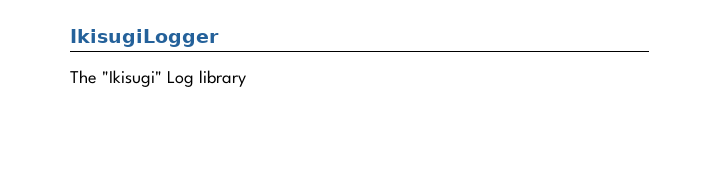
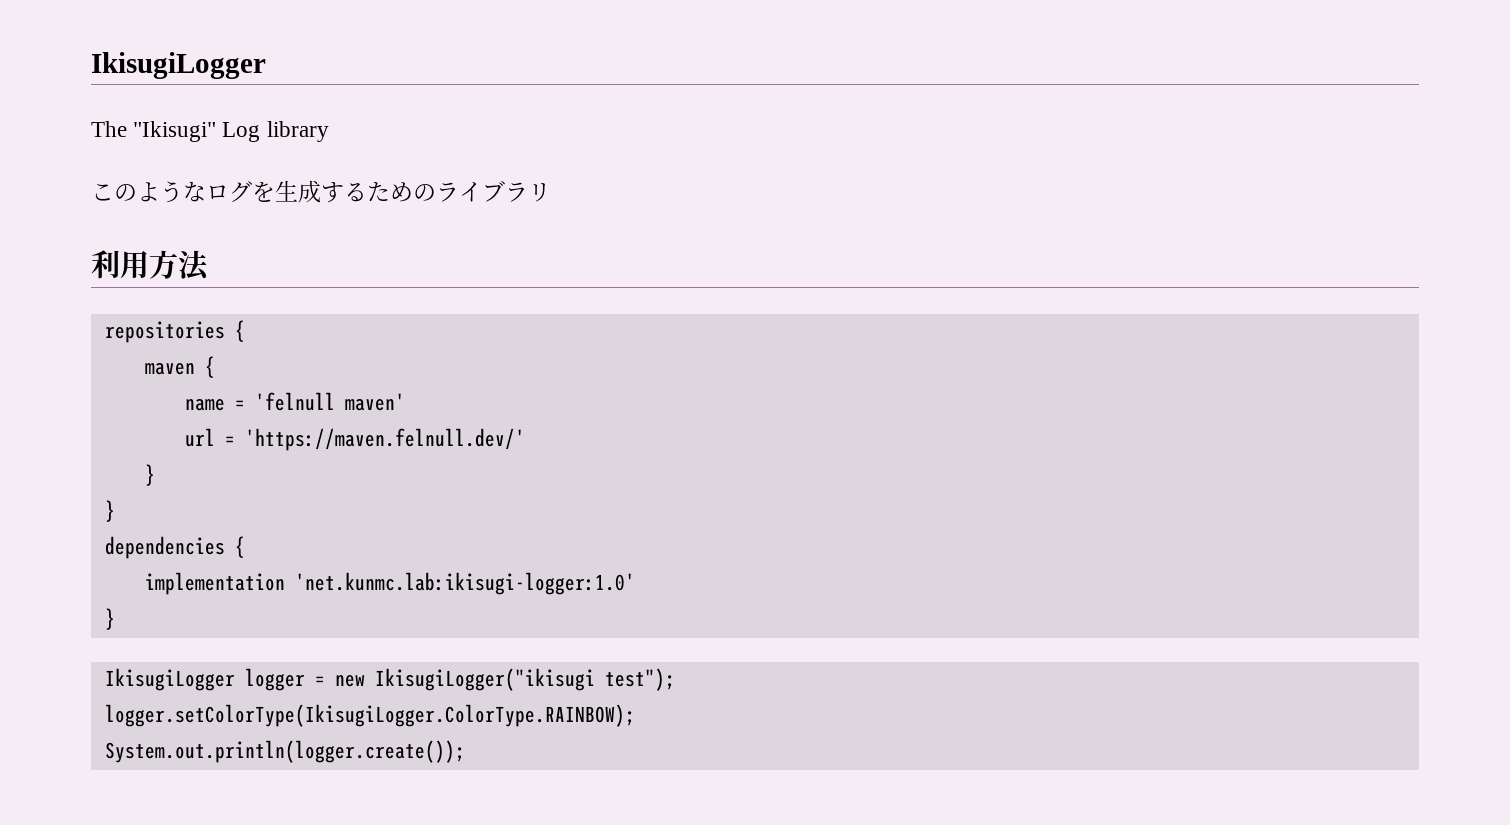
+ このようなログを生成するためのライブラリ
+ 利用方法
+ repositories {
+ maven {
+ name = 'felnull maven'
+ url = 'https://maven.felnull.dev/'
+ }
+ }
+ dependencies {
+ implementation 'net.kunmc.lab:ikisugi-logger:1.0'
+ }
+ IkisugiLogger logger = new IkisugiLogger("ikisugi test");
+ logger.setColorType(IkisugiLogger.ColorType.RAINBOW);
+ System.out.println(logger.create());

